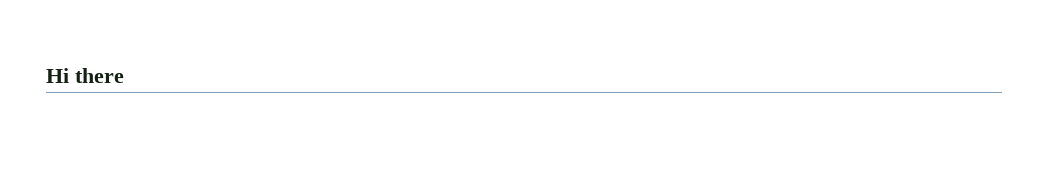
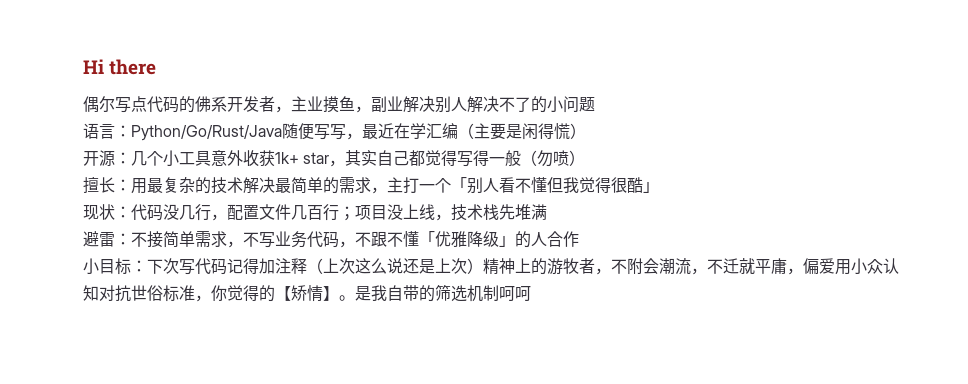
+ 偶尔写点代码的佛系开发者，主业摸鱼，副业解决别人解决不了的小问题
+ 语言：Python/Go/Rust/Java随便写写，最近在学汇编（主要是闲得慌）
+ 开源：几个小工具意外收获1k+ star，其实自己都觉得写得一般（勿喷）
+ 擅长：用最复杂的技术解决最简单的需求，主打一个「别人看不懂但我觉得很酷」
+ 现状：代码没几行，配置文件几百行；项目没上线，技术栈先堆满
+ 避雷：不接简单需求，不写业务代码，不跟不懂「优雅降级」的人合作
+ 小目标：下次写代码记得加注释（上次这么说还是上次）精神上的游牧者，不附会潮流，不迁就平庸，偏爱用小众认知对抗世俗标准，你觉得的【矫情】。是我自带的筛选机制呵呵

